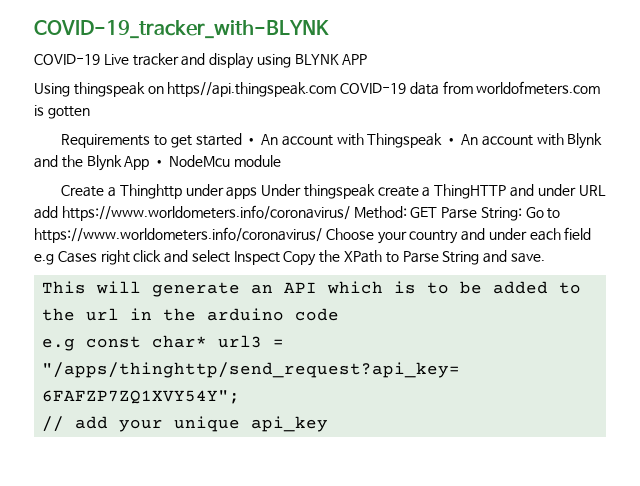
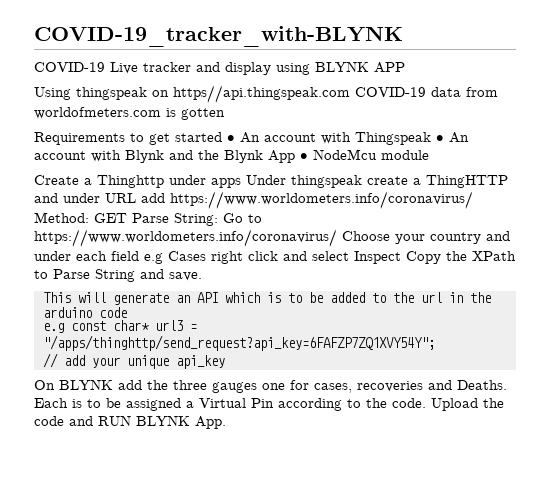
+ On BLYNK add the three gauges one for cases, recoveries and Deaths. Each is to be assigned a Virtual Pin according to the code. Upload the code and RUN BLYNK App.

